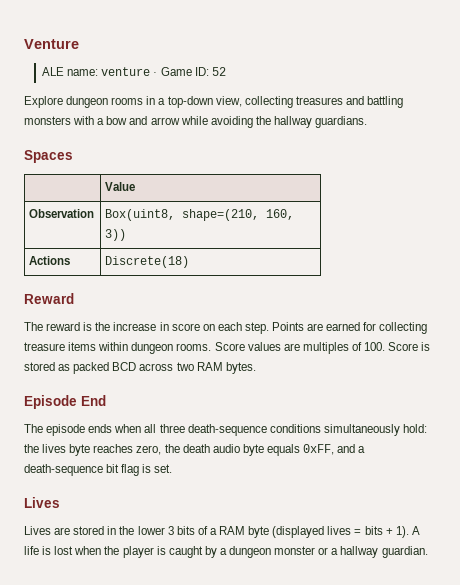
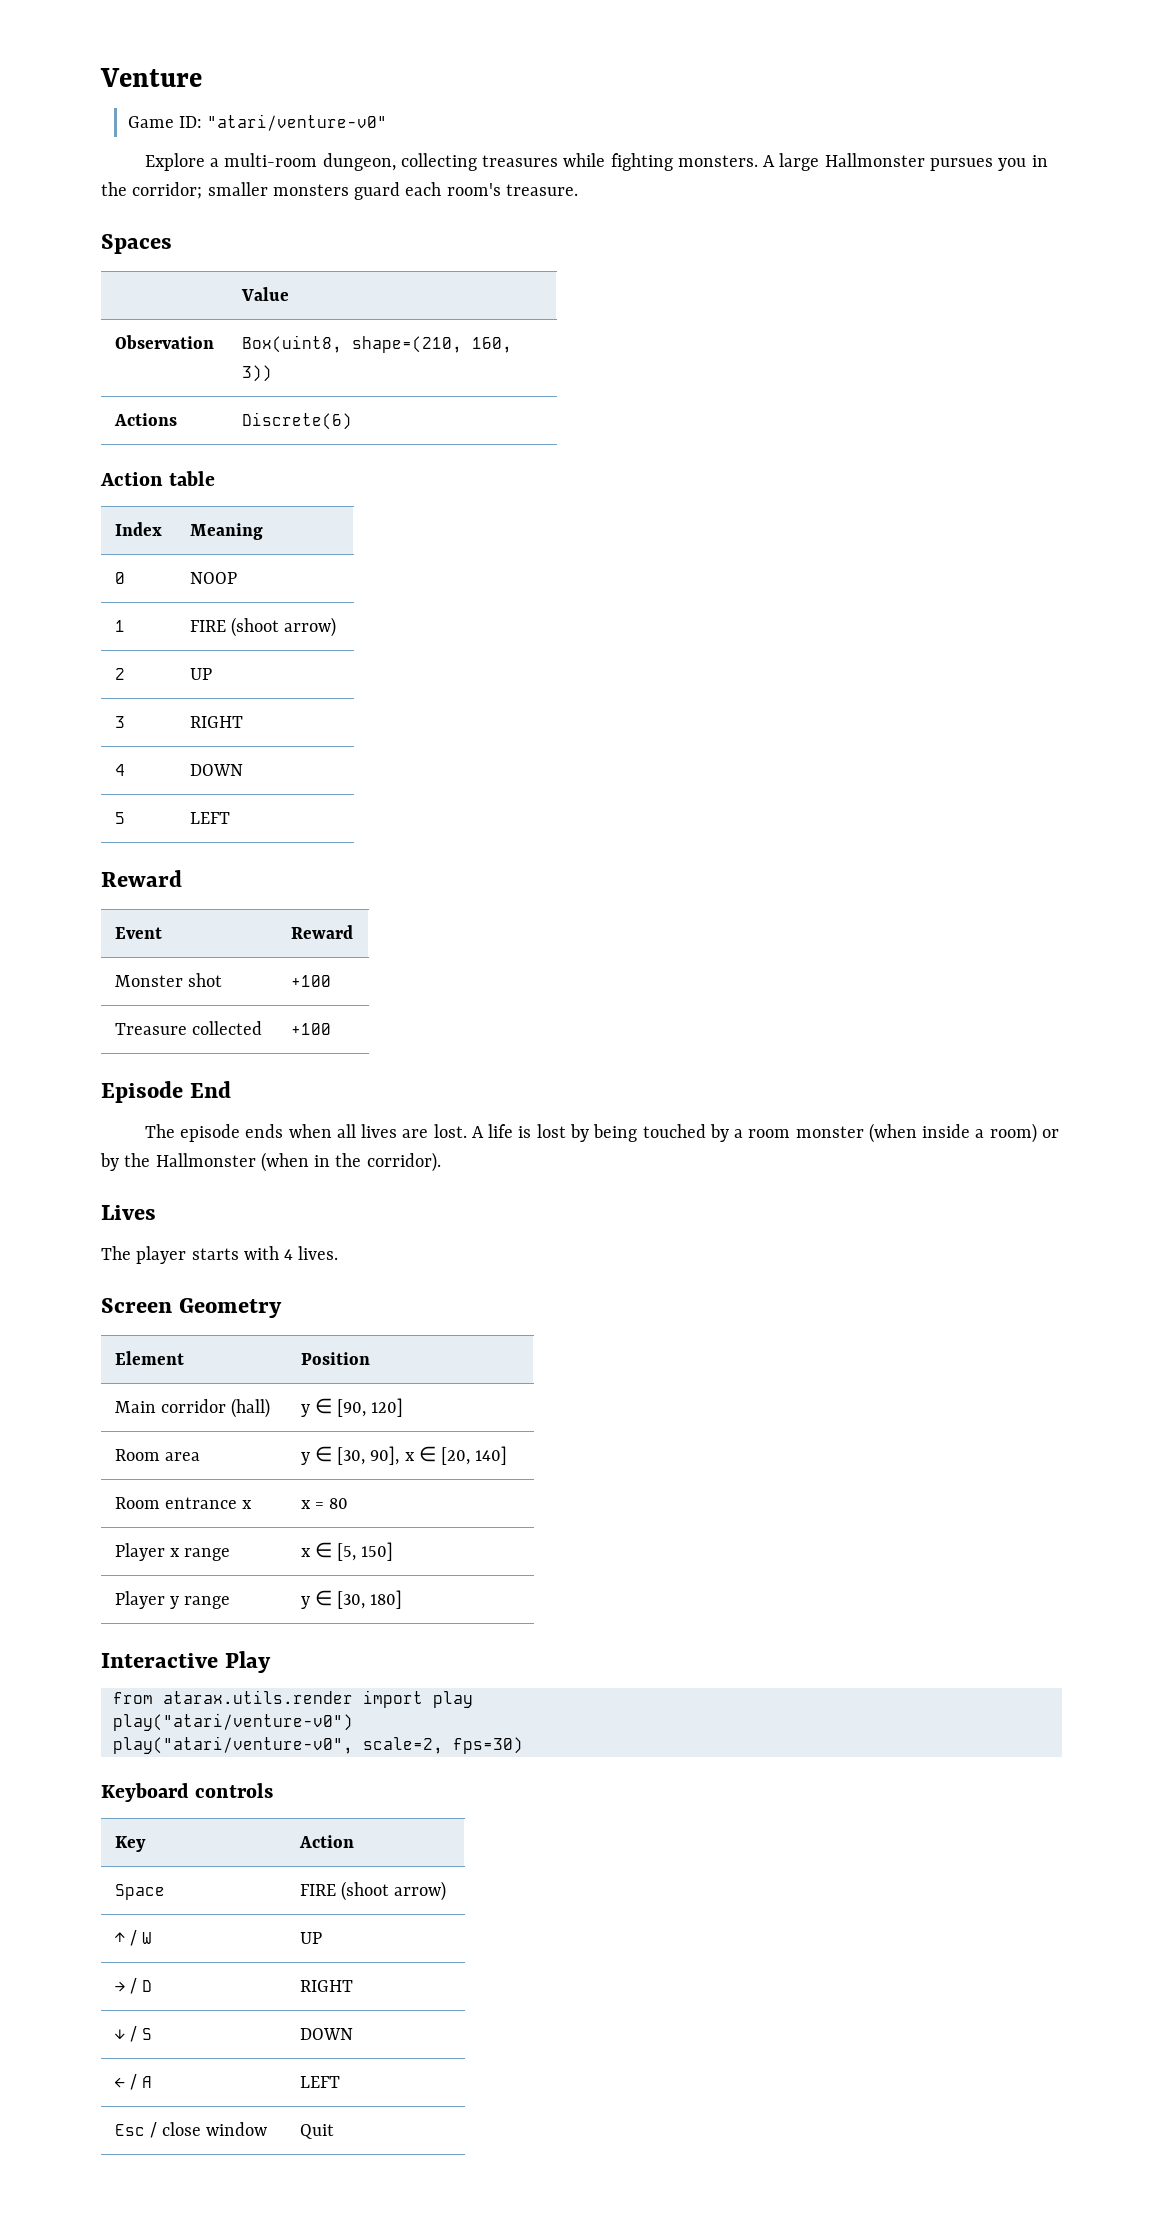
- ALE name: venture · Game ID: 52
+ Game ID: "atari/venture-v0"
- Explore dungeon rooms in a top-down view, collecting treasures and battling monsters with a bow and arrow while avoiding the hallway guardians.
+ Explore a multi-room dungeon, collecting treasures while fighting monsters. A large Hallmonster pursues you in the corridor; smaller monsters guard each room's treasure.
- Actions | Discrete(18)
+ Actions | Discrete(6)
+ Action table
+ Index | Meaning
+ 0 | NOOP
+ 1 | FIRE (shoot arrow)
+ 2 | UP
+ 3 | RIGHT
+ 4 | DOWN
+ 5 | LEFT
  Reward
- The reward is the increase in score on each step. Points are earned for collecting treasure items within dungeon rooms. Score values are multiples of 100. Score is stored as packed BCD across two RAM bytes.
+ Event | Reward
+ Monster shot | +100
+ Treasure collected | +100
- The episode ends when all three death-sequence conditions simultaneously hold: the lives byte reaches zero, the death audio byte equals 0xFF, and a death-sequence bit flag is set.
+ The episode ends when all lives are lost. A life is lost by being touched by a room monster (when inside a room) or by the Hallmonster (when in the corridor).
  Lives
- Lives are stored in the lower 3 bits of a RAM byte (displayed lives = bits + 1). A life is lost when the player is caught by a dungeon monster or a hallway guardian.
+ The player starts with 4 lives.
+ Screen Geometry
+ Element | Position
+ Main corridor (hall) | y ∈ [90, 120]
+ Room area | y ∈ [30, 90], x ∈ [20, 140]
+ Room entrance x | x = 80
+ Player x range | x ∈ [5, 150]
+ Player y range | y ∈ [30, 180]
+ Interactive Play
+ from atarax.utils.render import play
+ play("atari/venture-v0")
+ play("atari/venture-v0", scale=2, fps=30)
+ Keyboard controls
+ Key | Action
+ Space | FIRE (shoot arrow)
+ ↑ / W | UP
+ → / D | RIGHT
+ ↓ / S | DOWN
+ ← / A | LEFT
+ Esc / close window | Quit

